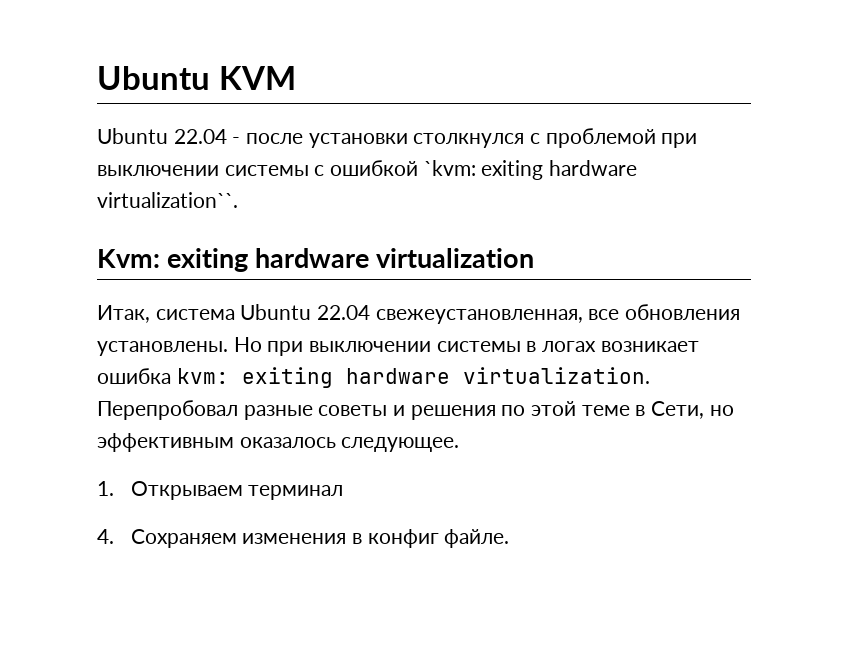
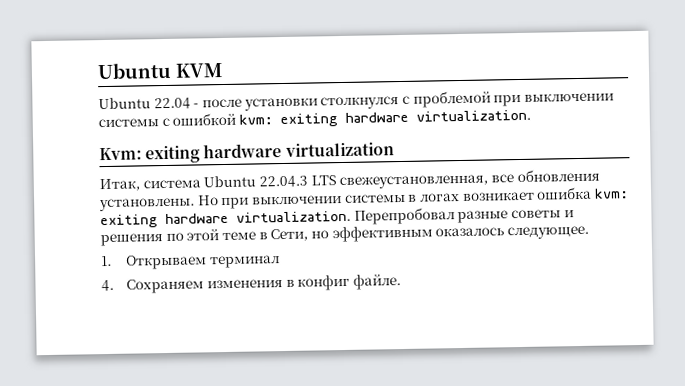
- Ubuntu 22.04 - после установки столкнулся с проблемой при выключении системы с ошибкой `kvm: exiting hardware virtualization``.
+ Ubuntu 22.04 - после установки столкнулся с проблемой при выключении системы с ошибкой kvm: exiting hardware virtualization.
- Итак, система Ubuntu 22.04 свежеустановленная, все обновления установлены.
+ Итак, система Ubuntu 22.04.3 LTS свежеустановленная, все обновления установлены.

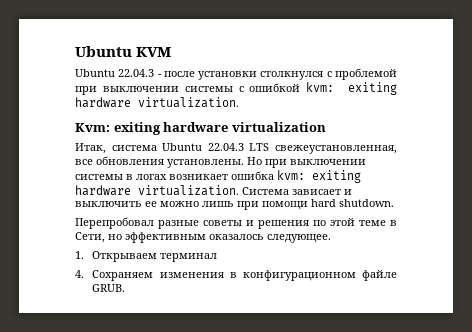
- Ubuntu 22.04 - после установки столкнулся с проблемой при выключении системы с ошибкой kvm: exiting hardware virtualization.
+ Ubuntu 22.04.3 - после установки столкнулся с проблемой при выключении системы с ошибкой kvm: exiting hardware virtualization.
- Но при выключении системы в логах возникает ошибка kvm: exiting hardware virtualization. Перепробовал разные советы и решения по этой теме в Сети, но эффективным оказалось следующее.
+ Но при выключении системы в логах возникает ошибка kvm: exiting hardware virtualization. Система зависает и выключить ее можно лишь при помощи hard shutdown.
+ Перепробовал разные советы и решения по этой теме в Сети, но эффективным оказалось следующее.
- 4. Сохраняем изменения в конфиг файле.
+ 4. Сохраняем изменения в конфигурационном файле GRUB.

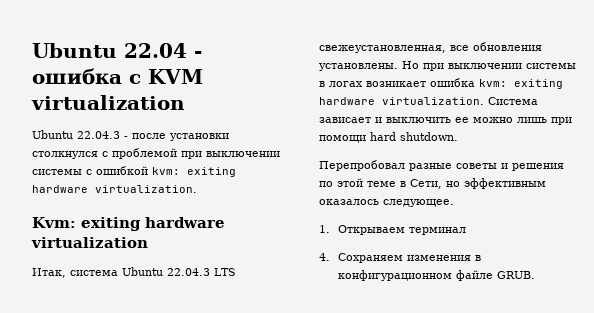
- Ubuntu KVM
+ Ubuntu 22.04 - ошибка с KVM virtualization

